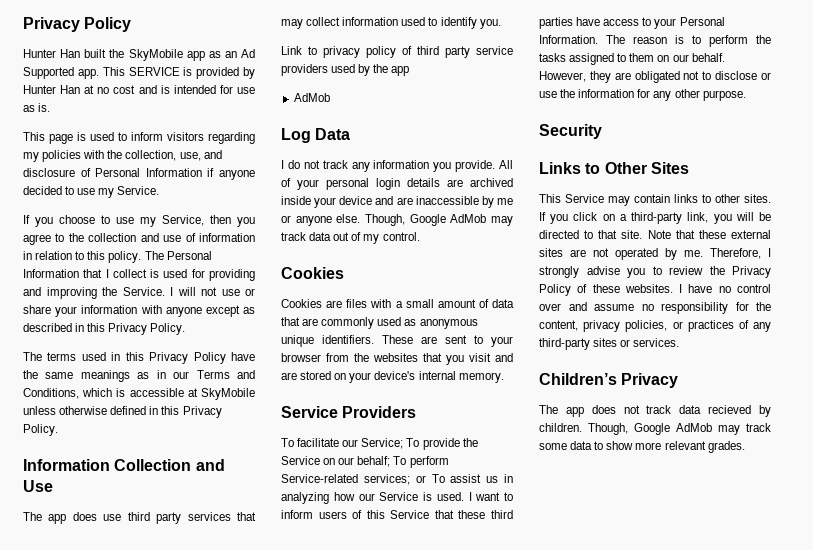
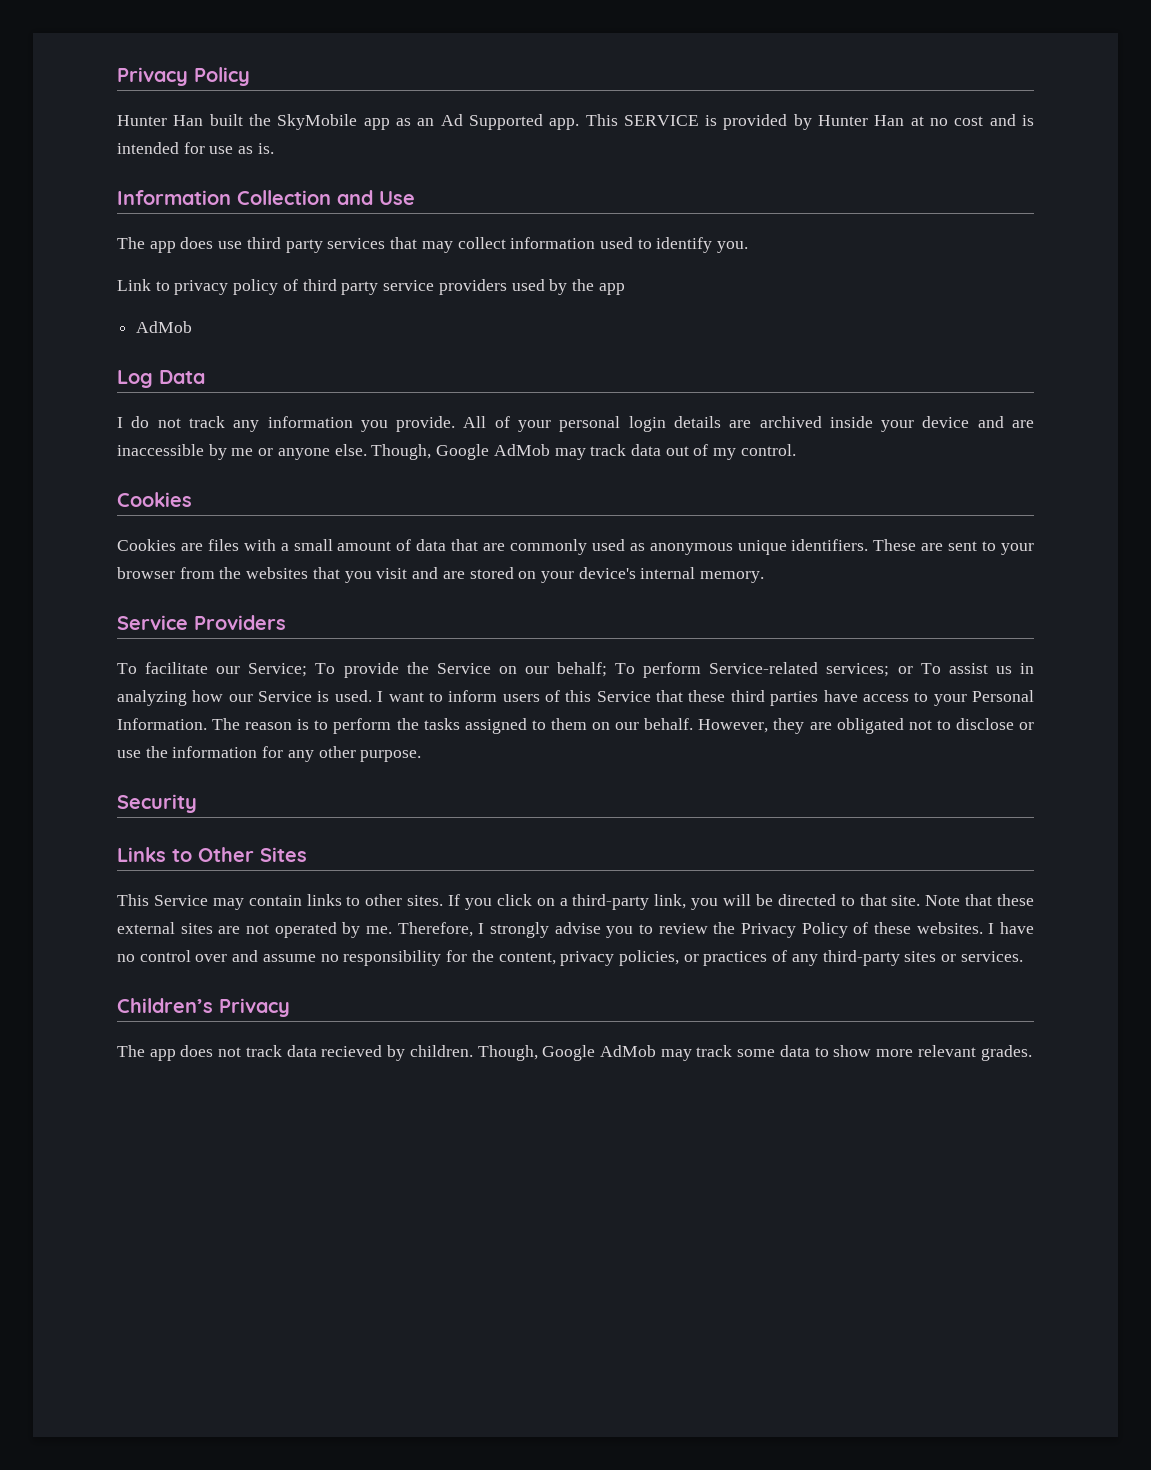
- This page is used to inform visitors regarding my policies with the collection, use, and disclosure of Personal Information if anyone decided to use my Service.
- If you choose to use my Service, then you agree to the collection and use of information in relation to this policy. The Personal Information that I collect is used for providing and improving the Service. I will not use or share your information with anyone except as described in this Privacy Policy.
- The terms used in this Privacy Policy have the same meanings as in our Terms and Conditions, which is accessible at SkyMobile unless otherwise defined in this Privacy Policy.

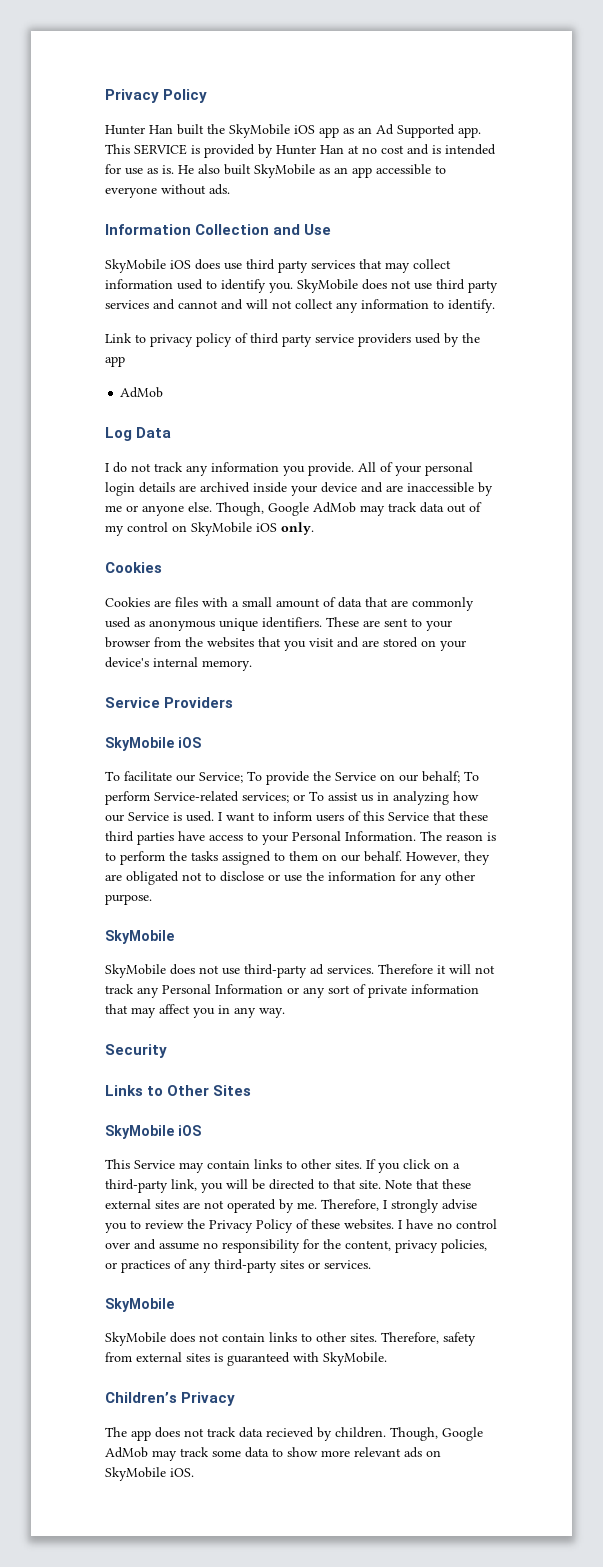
- Hunter Han built the SkyMobile app as an Ad Supported app.
+ Hunter Han built the SkyMobile iOS app as an Ad Supported app.
+ He also built SkyMobile as an app accessible to everyone without ads.
- The app does use third party services that may collect information used to identify you.
+ SkyMobile iOS does use third party services that may collect information used to identify you. SkyMobile does not use third party services and cannot and will not collect any information to identify.
- Though, Google AdMob may track data out of my control.
+ Though, Google AdMob may track data out of my control on SkyMobile iOS only.
  Service Providers
+ SkyMobile iOS
  However, they are obligated not to disclose or use the information for any other purpose.
+ SkyMobile
+ SkyMobile does not use third-party ad services. Therefore it will not track any Personal Information or any sort of private information that may affect you in any way.
  Links to Other Sites
+ SkyMobile iOS
  I have no control over and assume no responsibility for the content, privacy policies, or practices of any third-party sites or services.
+ SkyMobile
+ SkyMobile does not contain links to other sites. Therefore, safety from external sites is guaranteed with SkyMobile.
- Though, Google AdMob may track some data to show more relevant grades.
+ Though, Google AdMob may track some data to show more relevant ads on SkyMobile iOS.

